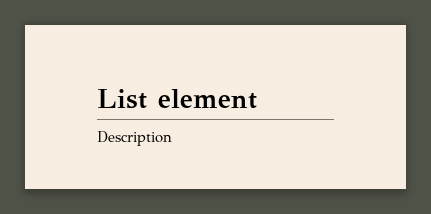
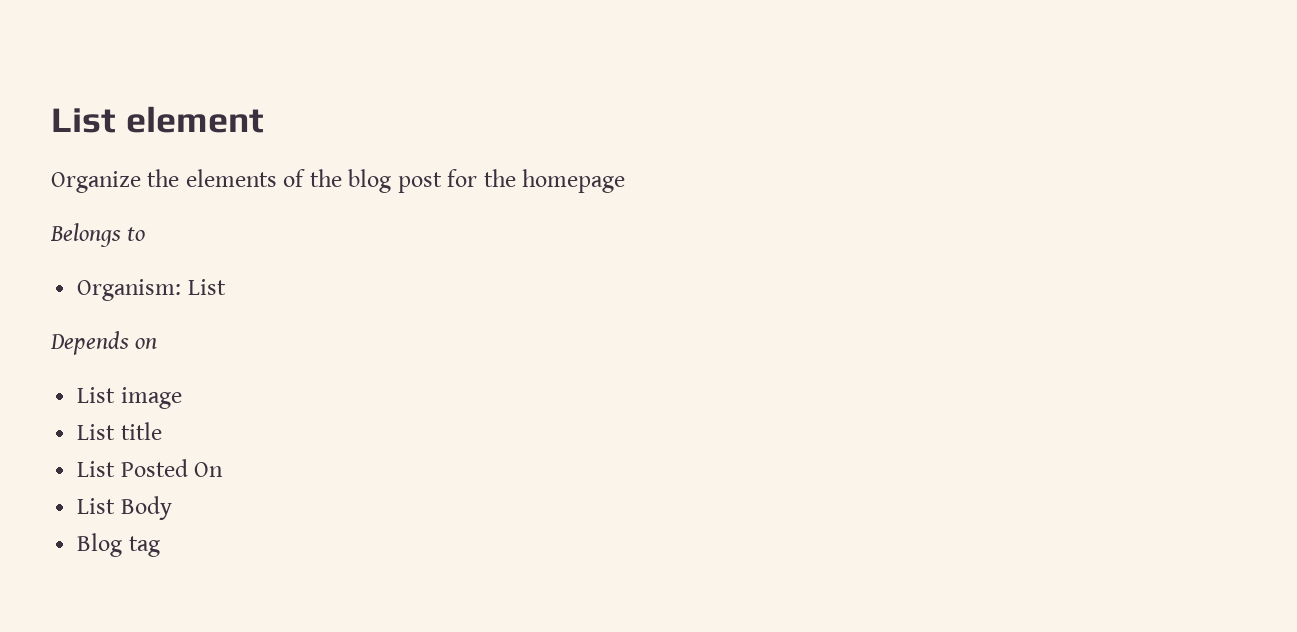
- Description
+ Organize the elements of the blog post for the homepage
+ Belongs to
+ Organism: List
+ Depends on
+ List image
+ List title
+ List Posted On
+ List Body
+ Blog tag

